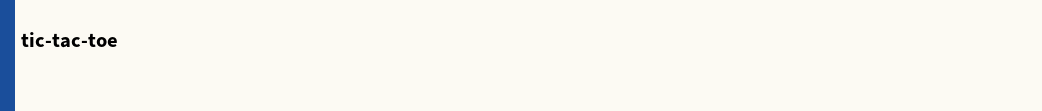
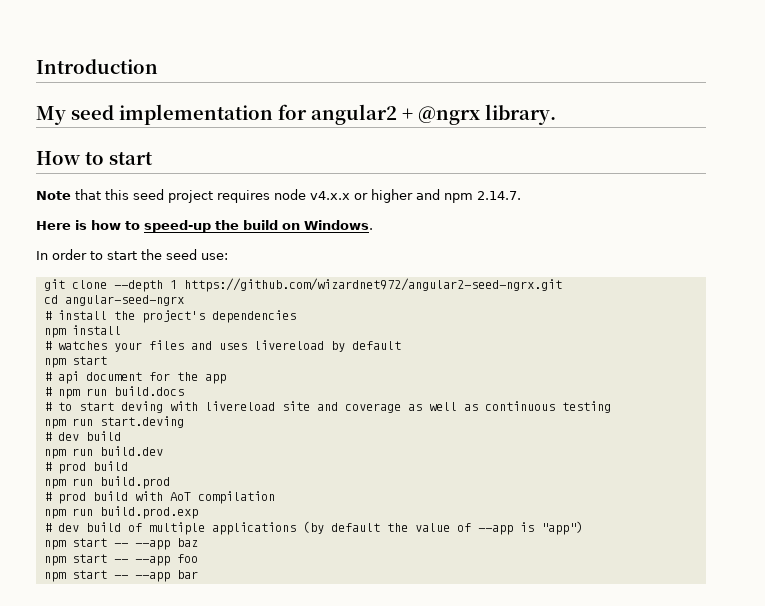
- tic-tac-toe
+ Introduction
+ My seed implementation for angular2 + @ngrx library.
+ How to start
+ Note that this seed project requires node v4.x.x or higher and npm 2.14.7.
+ Here is how to speed-up the build on Windows.
+ In order to start the seed use:
+ git clone --depth 1 https://github.com/wizardnet972/angular2-seed-ngrx.git
+ cd angular-seed-ngrx
+ # install the project's dependencies
+ npm install
+ # watches your files and uses livereload by default
+ npm start
+ # api document for the app
+ # npm run build.docs
+ # to start deving with livereload site and coverage as well as continuous testing
+ npm run start.deving
+ # dev build
+ npm run build.dev
+ # prod build
+ npm run build.prod
+ # prod build with AoT compilation
+ npm run build.prod.exp
+ # dev build of multiple applications (by default the value of --app is "app")
+ npm start -- --app baz
+ npm start -- --app foo
+ npm start -- --app bar

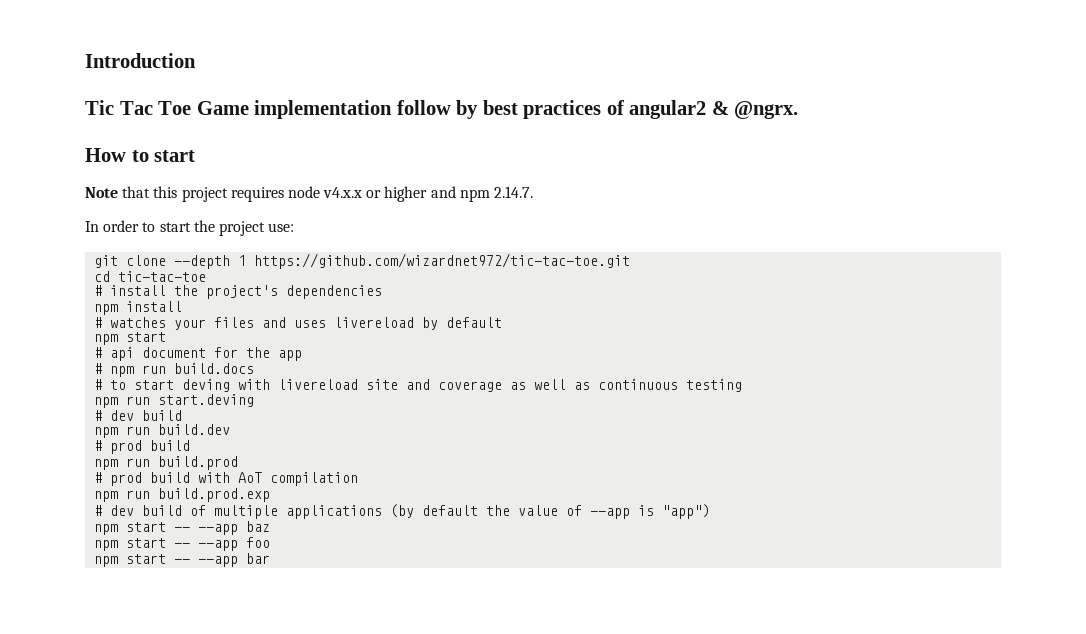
- My seed implementation for angular2 + @ngrx library.
+ Tic Tac Toe Game implementation follow by best practices of angular2 & @ngrx.
- Note that this seed project requires node v4.x.x or higher and npm 2.14.7.
+ Note that this project requires node v4.x.x or higher and npm 2.14.7.
- Here is how to speed-up the build on Windows.
- In order to start the seed use:
+ In order to start the project use:
- git clone --depth 1 https://github.com/wizardnet972/angular2-seed-ngrx.git
+ git clone --depth 1 https://github.com/wizardnet972/tic-tac-toe.git
- cd angular-seed-ngrx
+ cd tic-tac-toe

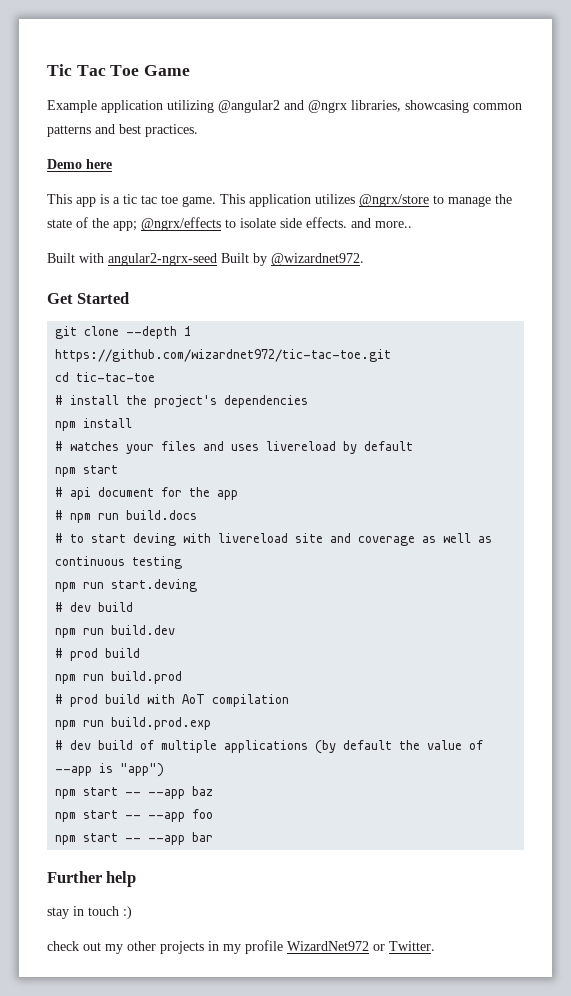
- Introduction
- Tic Tac Toe Game implementation follow by best practices of angular2 & @ngrx.
- How to start
- Note that this project requires node v4.x.x or higher and npm 2.14.7.
- In order to start the project use:
+ Tic Tac Toe Game
+ Example application utilizing @angular2 and @ngrx libraries, showcasing common patterns and best practices.
+ Demo here
+ This app is a tic tac toe game. This application utilizes @ngrx/store to manage the state of the app; @ngrx/effects to isolate side effects. and more..
+ Built with angular2-ngrx-seed Built by @wizardnet972.
+ Get Started
+ Further help
+ stay in touch :)
+ check out my other projects in my profile WizardNet972 or Twitter.

